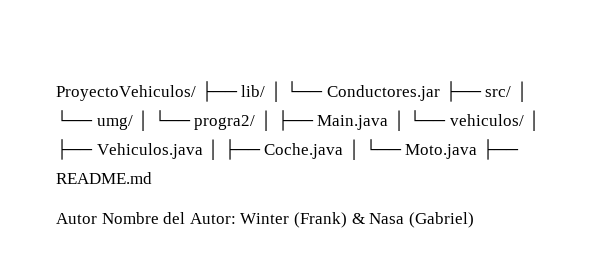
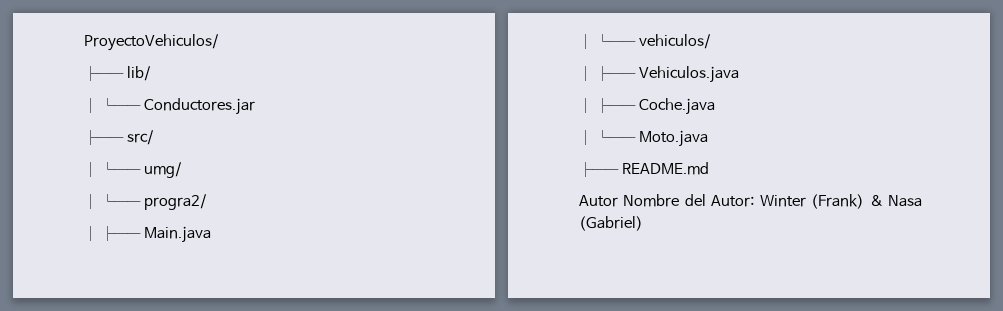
- ProyectoVehiculos/ ├── lib/ │ └── Conductores.jar ├── src/ │ └── umg/ │ └── progra2/ │ ├── Main.java │ └── vehiculos/ │ ├── Vehiculos.java │ ├── Coche.java │ └── Moto.java ├── README.md
+ ProyectoVehiculos/
+ ├── lib/
+ │ └── Conductores.jar
+ ├── src/
+ │ └── umg/
+ │ └── progra2/
+ │ ├── Main.java
+ │ └── vehiculos/
+ │ ├── Vehiculos.java
+ │ ├── Coche.java
+ │ └── Moto.java
+ ├── README.md

